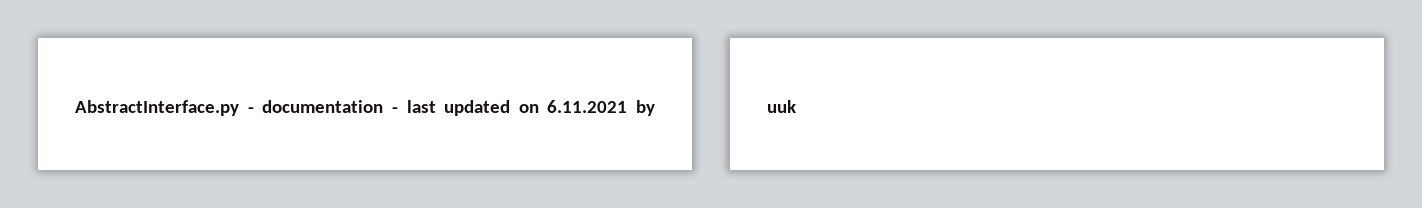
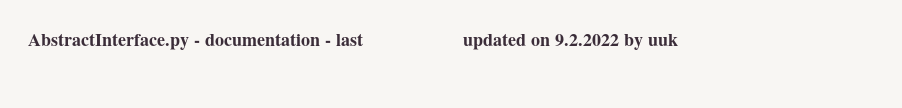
- AbstractInterface.py - documentation - last updated on 6.11.2021 by uuk
+ AbstractInterface.py - documentation - last updated on 9.2.2022 by uuk

